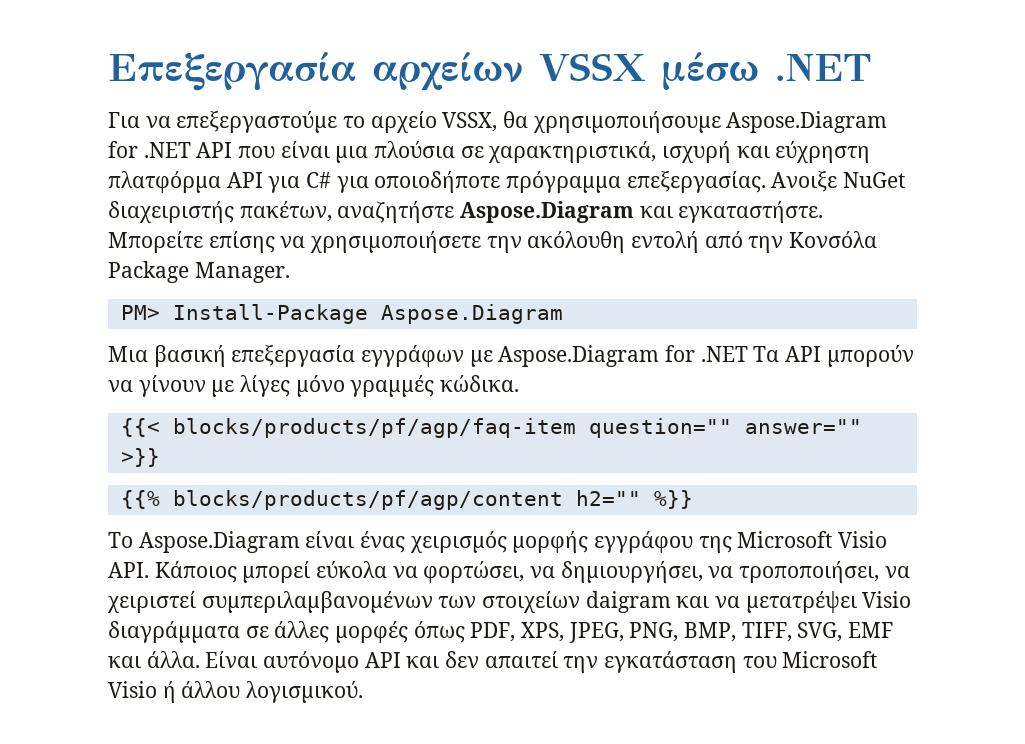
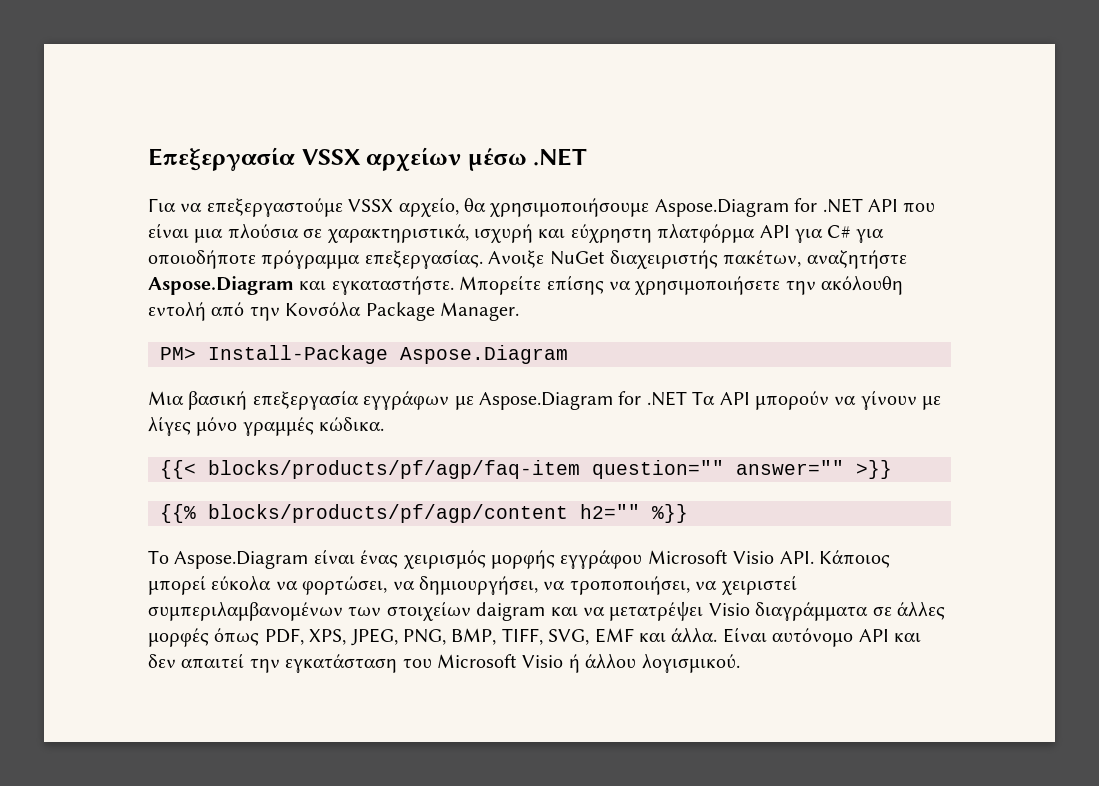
- Επεξεργασία αρχείων VSSX μέσω .NET
+ Επεξεργασία VSSX αρχείων μέσω .NET
- Για να επεξεργαστούμε το αρχείο VSSX, θα χρησιμοποιήσουμε Aspose.Diagram for .NET API που είναι μια πλούσια σε χαρακτηριστικά, ισχυρή και εύχρηστη πλατφόρμα API για C# για οποιοδήποτε πρόγραμμα επεξεργασίας.
+ Για να επεξεργαστούμε VSSX αρχείο, θα χρησιμοποιήσουμε Aspose.Diagram for .NET API που είναι μια πλούσια σε χαρακτηριστικά, ισχυρή και εύχρηστη πλατφόρμα API για C# για οποιοδήποτε πρόγραμμα επεξεργασίας.
- Το Aspose.Diagram είναι ένας χειρισμός μορφής εγγράφου της Microsoft Visio API. Κάποιος μπορεί εύκολα να φορτώσει, να δημιουργήσει, να τροποποιήσει, να χειριστεί συμπεριλαμβανομένων των στοιχείων daigram και να μετατρέψει Visio διαγράμματα σε άλλες μορφές όπως PDF, XPS, JPEG, PNG, BMP, TIFF, SVG, EMF και άλλα.
+ Το Aspose.Diagram είναι ένας χειρισμός μορφής εγγράφου Microsoft Visio API. Κάποιος μπορεί εύκολα να φορτώσει, να δημιουργήσει, να τροποποιήσει, να χειριστεί συμπεριλαμβανομένων των στοιχείων daigram και να μετατρέψει Visio διαγράμματα σε άλλες μορφές όπως PDF, XPS, JPEG, PNG, BMP, TIFF, SVG, EMF και άλλα.

